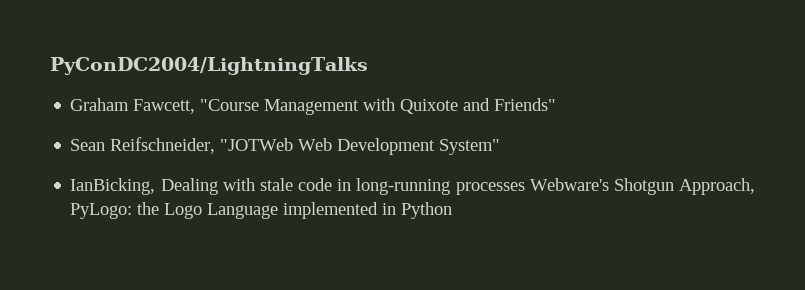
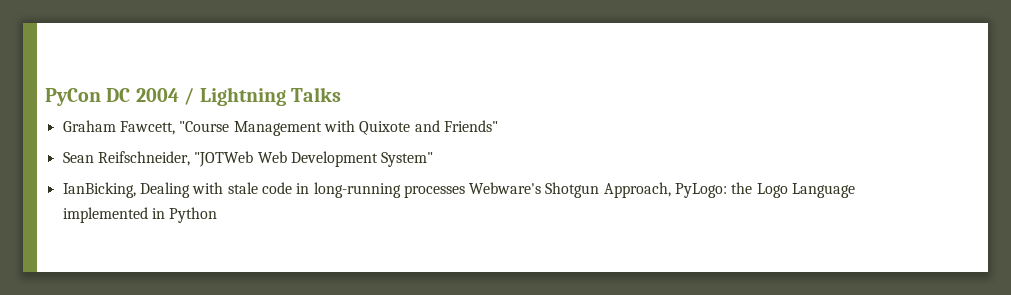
- PyConDC2004/LightningTalks
+ PyCon DC 2004 / Lightning Talks

